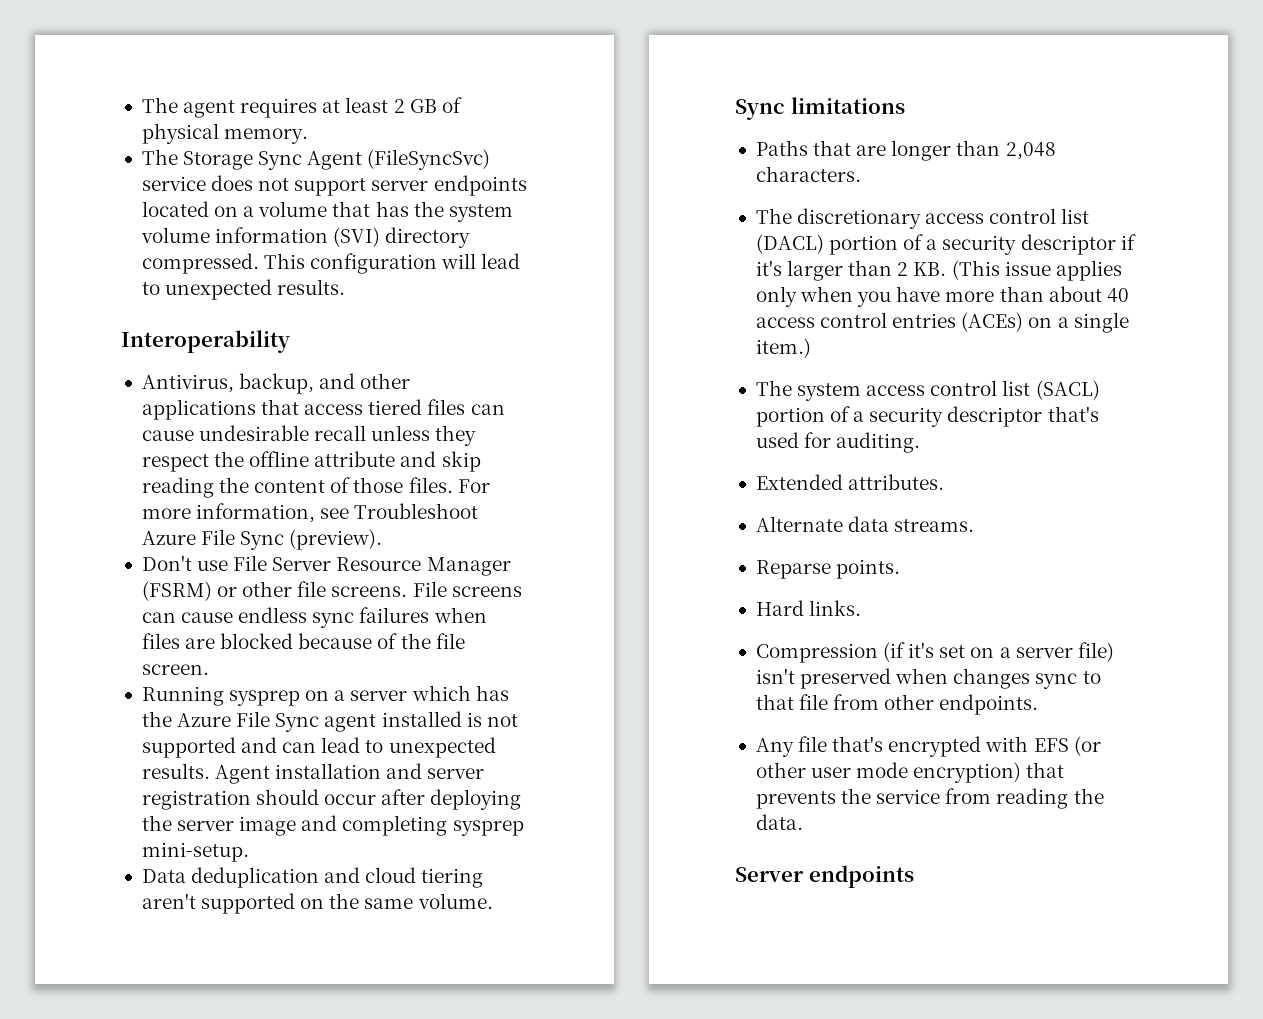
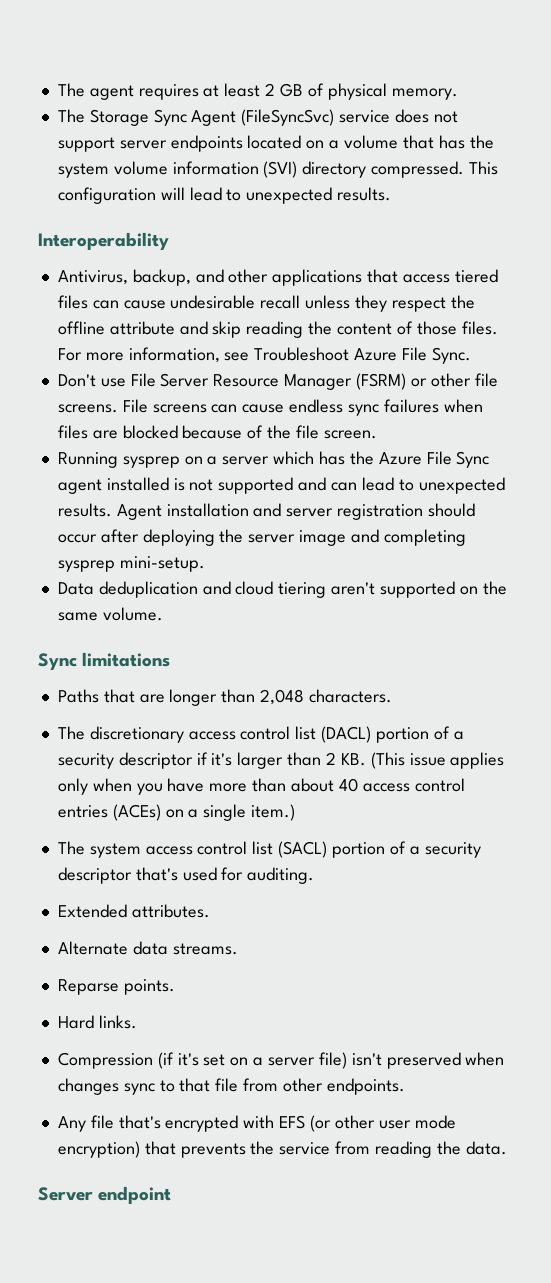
- For more information, see Troubleshoot Azure File Sync (preview).
+ For more information, see Troubleshoot Azure File Sync.
- Server endpoints
+ Server endpoint

